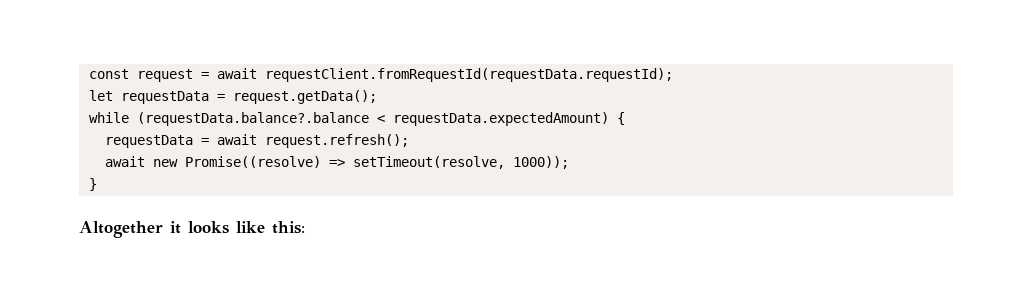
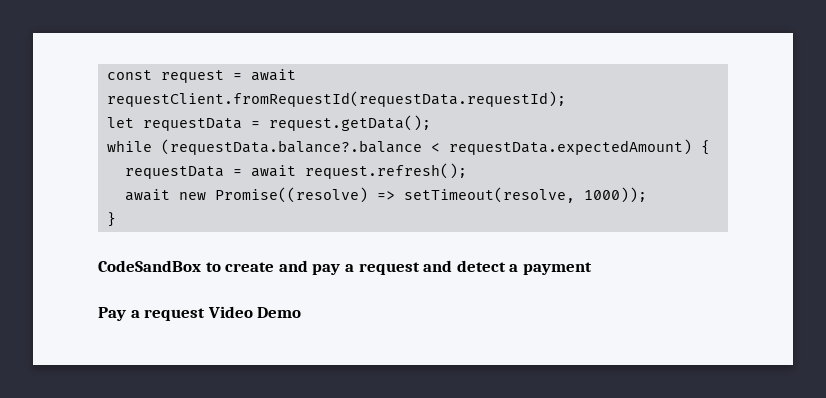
- Altogether it looks like this:
+ CodeSandBox to create and pay a request and detect a payment
+ Pay a request Video Demo

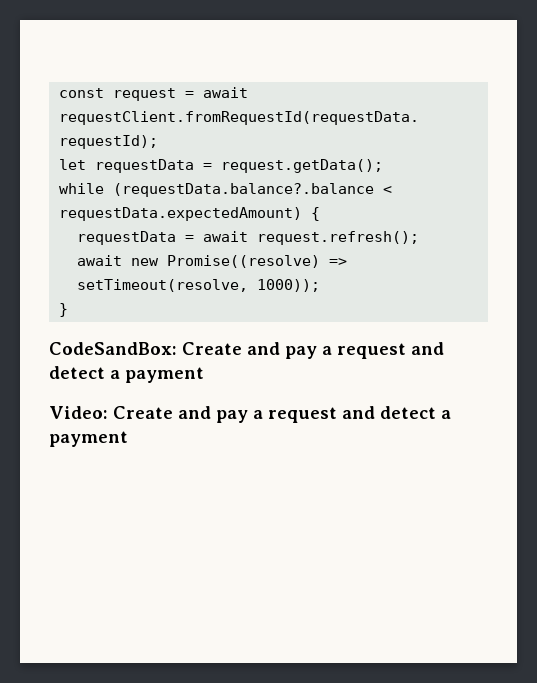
- CodeSandBox to create and pay a request and detect a payment
+ CodeSandBox: Create and pay a request and detect a payment
- Pay a request Video Demo
+ Video: Create and pay a request and detect a payment

